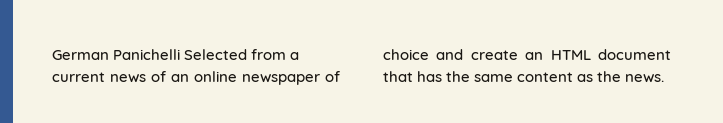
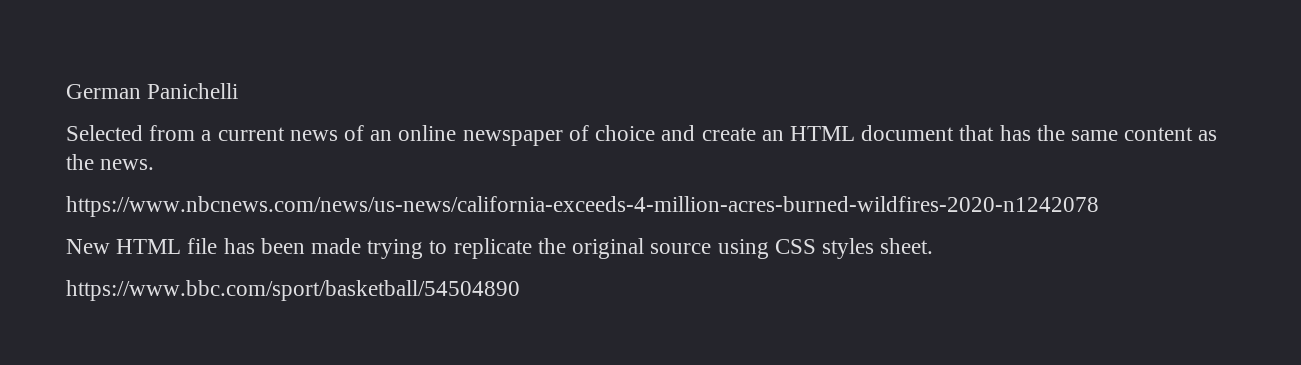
- German Panichelli Selected from a current news of an online newspaper of choice and create an HTML document that has the same content as the news.
+ German Panichelli
+ Selected from a current news of an online newspaper of choice and create an HTML document that has the same content as the news.
+ https://www.nbcnews.com/news/us-news/california-exceeds-4-million-acres-burned-wildfires-2020-n1242078
+ New HTML file has been made trying to replicate the original source using CSS styles sheet.
+ https://www.bbc.com/sport/basketball/54504890

